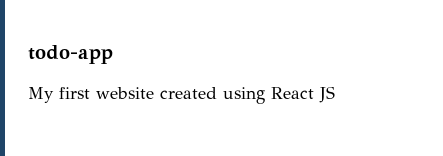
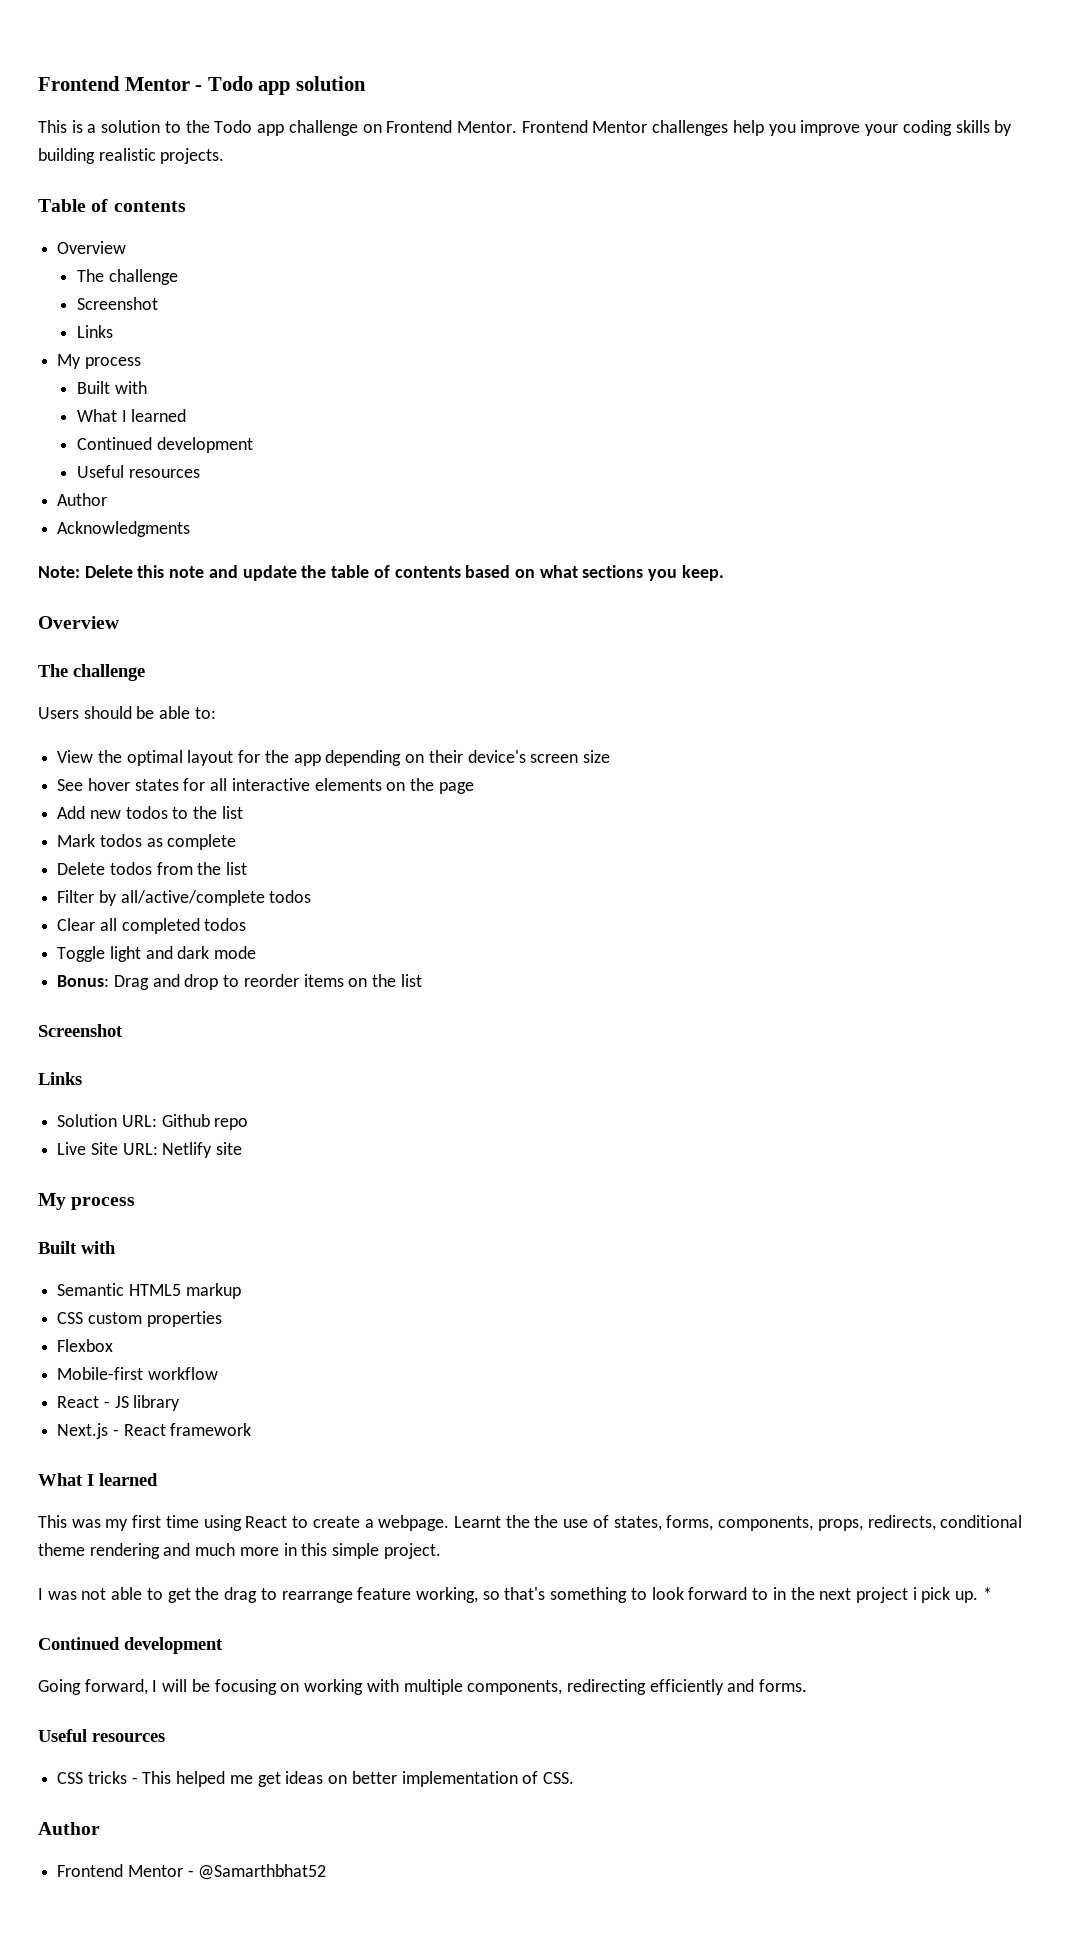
- todo-app
- My first website created using React JS
+ Frontend Mentor - Todo app solution
+ This is a solution to the Todo app challenge on Frontend Mentor. Frontend Mentor challenges help you improve your coding skills by building realistic projects.
+ Table of contents
+ Overview
+ The challenge
+ Screenshot
+ Links
+ My process
+ Built with
+ What I learned
+ Continued development
+ Useful resources
+ Author
+ Acknowledgments
+ Note: Delete this note and update the table of contents based on what sections you keep.
+ Overview
+ The challenge
+ Users should be able to:
+ View the optimal layout for the app depending on their device's screen size
+ See hover states for all interactive elements on the page
+ Add new todos to the list
+ Mark todos as complete
+ Delete todos from the list
+ Filter by all/active/complete todos
+ Clear all completed todos
+ Toggle light and dark mode
+ Bonus: Drag and drop to reorder items on the list
+ Screenshot
+ Links
+ Solution URL: Github repo
+ Live Site URL: Netlify site
+ My process
+ Built with
+ Semantic HTML5 markup
+ CSS custom properties
+ Flexbox
+ Mobile-first workflow
+ React - JS library
+ Next.js - React framework
+ What I learned
+ This was my first time using React to create a webpage. Learnt the the use of states, forms, components, props, redirects, conditional theme rendering and much more in this simple project.
+ I was not able to get the drag to rearrange feature working, so that's something to look forward to in the next project i pick up. *
+ Continued development
+ Going forward, I will be focusing on working with multiple components, redirecting efficiently and forms.
+ Useful resources
+ CSS tricks - This helped me get ideas on better implementation of CSS.
+ Author
+ Frontend Mentor - @Samarthbhat52

